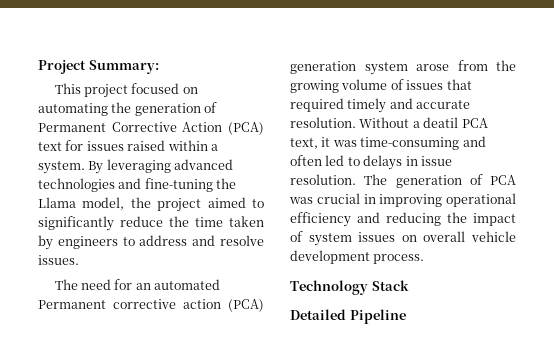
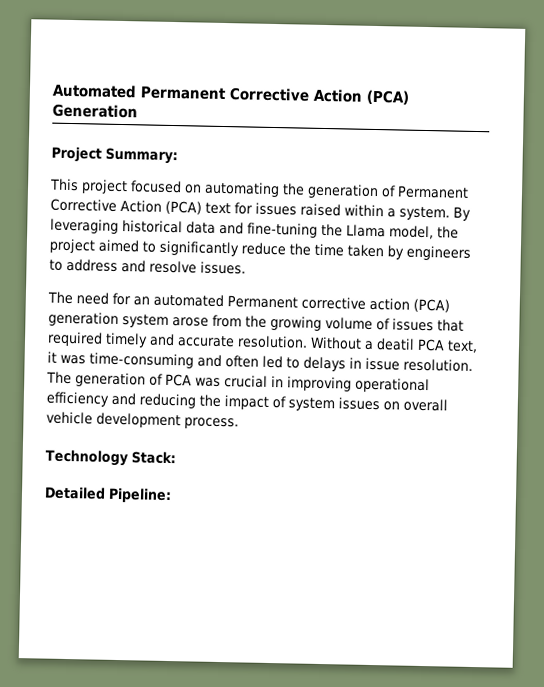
+ Automated Permanent Corrective Action (PCA) Generation
- By leveraging advanced technologies and fine-tuning the Llama model, the project aimed to significantly reduce the time taken by engineers to address and resolve issues.
+ By leveraging historical data and fine-tuning the Llama model, the project aimed to significantly reduce the time taken by engineers to address and resolve issues.
- Technology Stack
+ Technology Stack:
- Detailed Pipeline
+ Detailed Pipeline:

